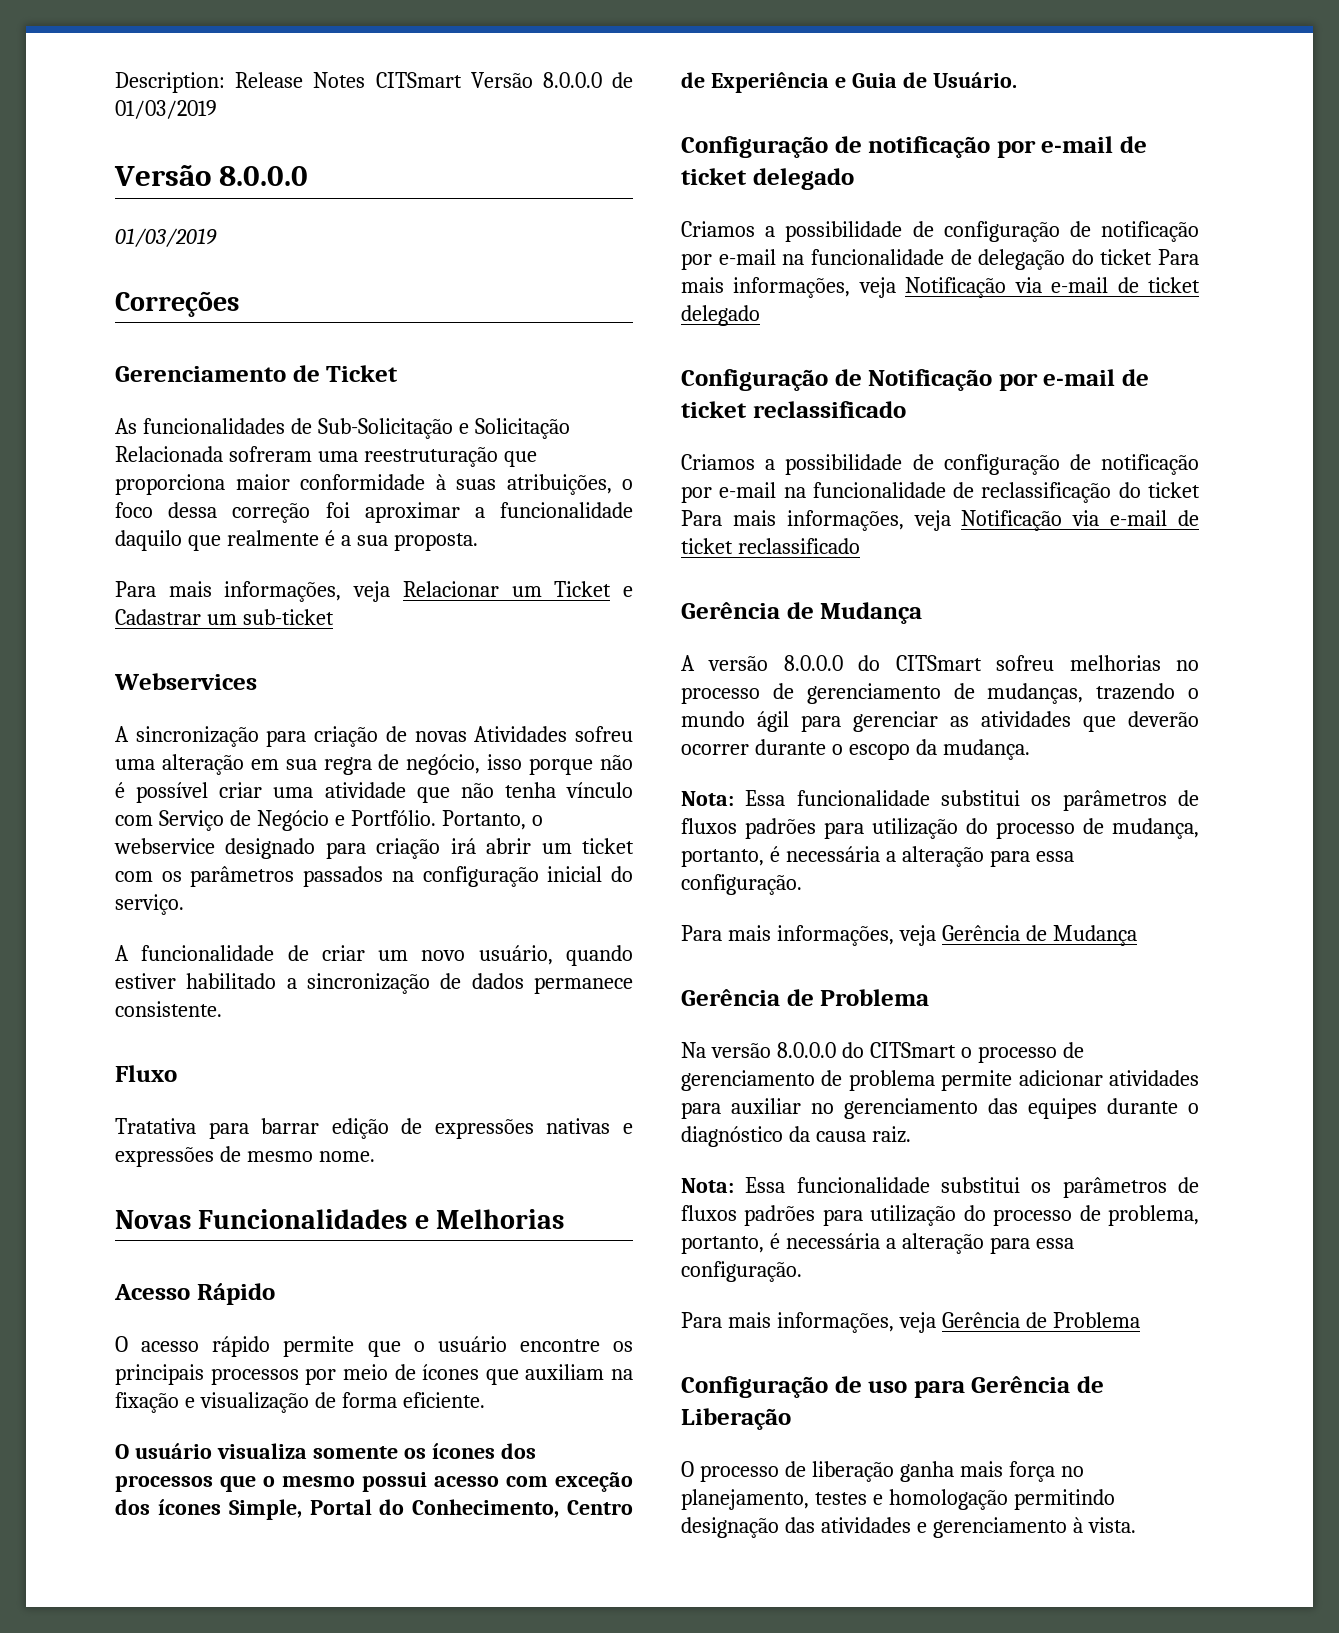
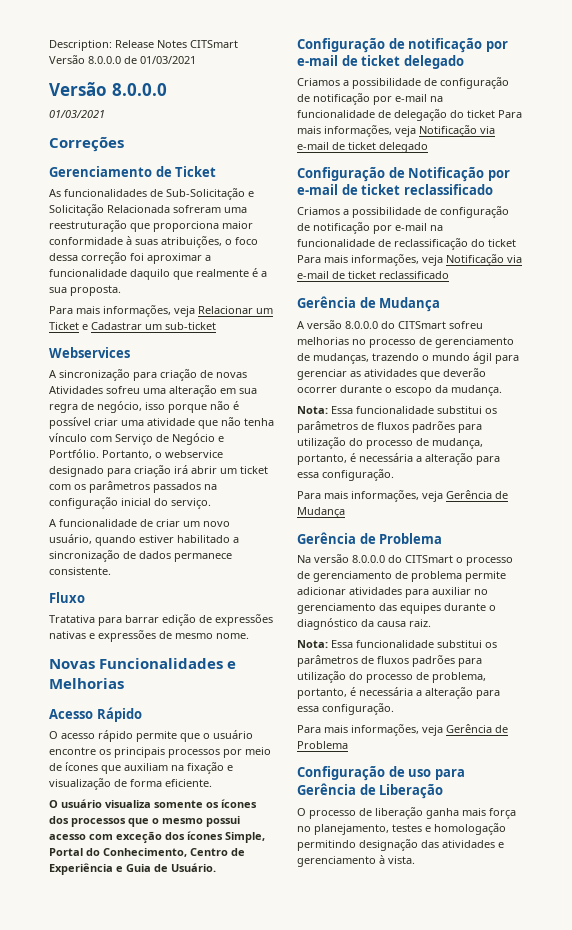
- Description: Release Notes CITSmart Versão 8.0.0.0 de 01/03/2019
+ Description: Release Notes CITSmart Versão 8.0.0.0 de 01/03/2021
  Versão 8.0.0.0
- 01/03/2019
+ 01/03/2021

